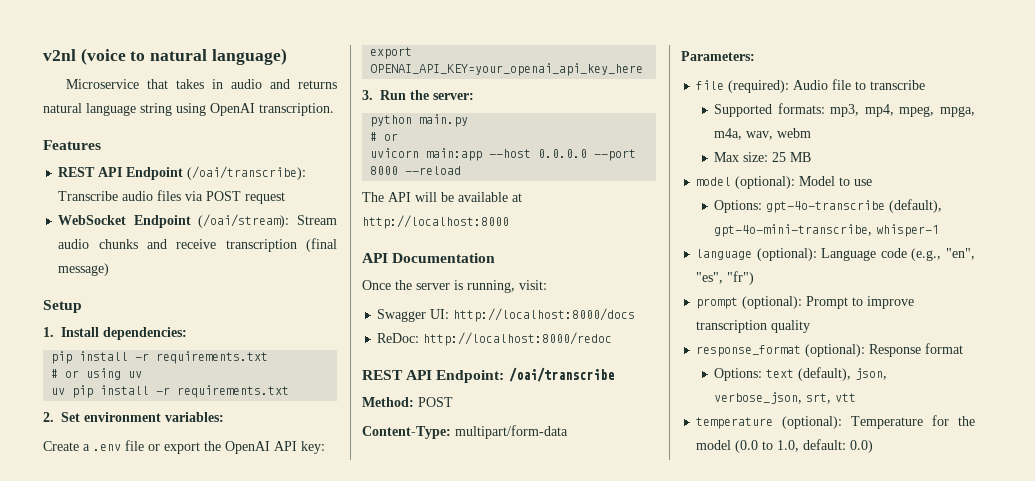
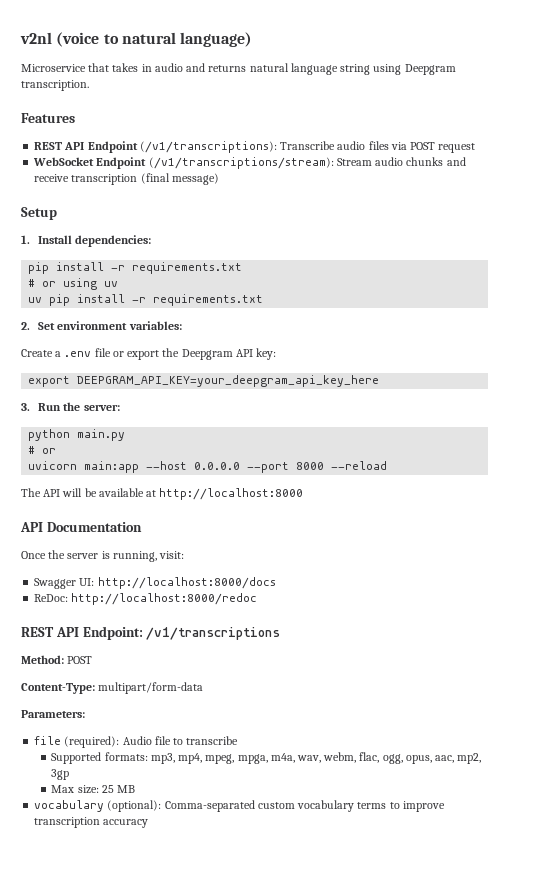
- Microservice that takes in audio and returns natural language string using OpenAI transcription.
+ Microservice that takes in audio and returns natural language string using Deepgram transcription.
- REST API Endpoint (/oai/transcribe): Transcribe audio files via POST request
+ REST API Endpoint (/v1/transcriptions): Transcribe audio files via POST request
- WebSocket Endpoint (/oai/stream): Stream audio chunks and receive transcription (final message)
+ WebSocket Endpoint (/v1/transcriptions/stream): Stream audio chunks and receive transcription (final message)
- Create a .env file or export the OpenAI API key:
+ Create a .env file or export the Deepgram API key:
- export OPENAI_API_KEY=your_openai_api_key_here
+ export DEEPGRAM_API_KEY=your_deepgram_api_key_here
- REST API Endpoint: /oai/transcribe
+ REST API Endpoint: /v1/transcriptions
- Supported formats: mp3, mp4, mpeg, mpga, m4a, wav, webm
+ Supported formats: mp3, mp4, mpeg, mpga, m4a, wav, webm, flac, ogg, opus, aac, mp2, 3gp
  Max size: 25 MB
- model (optional): Model to use
- Options: gpt-4o-transcribe (default), gpt-4o-mini-transcribe, whisper-1
- language (optional): Language code (e.g., "en", "es", "fr")
- prompt (optional): Prompt to improve transcription quality
- response_format (optional): Response format
- Options: text (default), json, verbose_json, srt, vtt
- temperature (optional): Temperature for the model (0.0 to 1.0, default: 0.0)
+ vocabulary (optional): Comma-separated custom vocabulary terms to improve transcription accuracy

